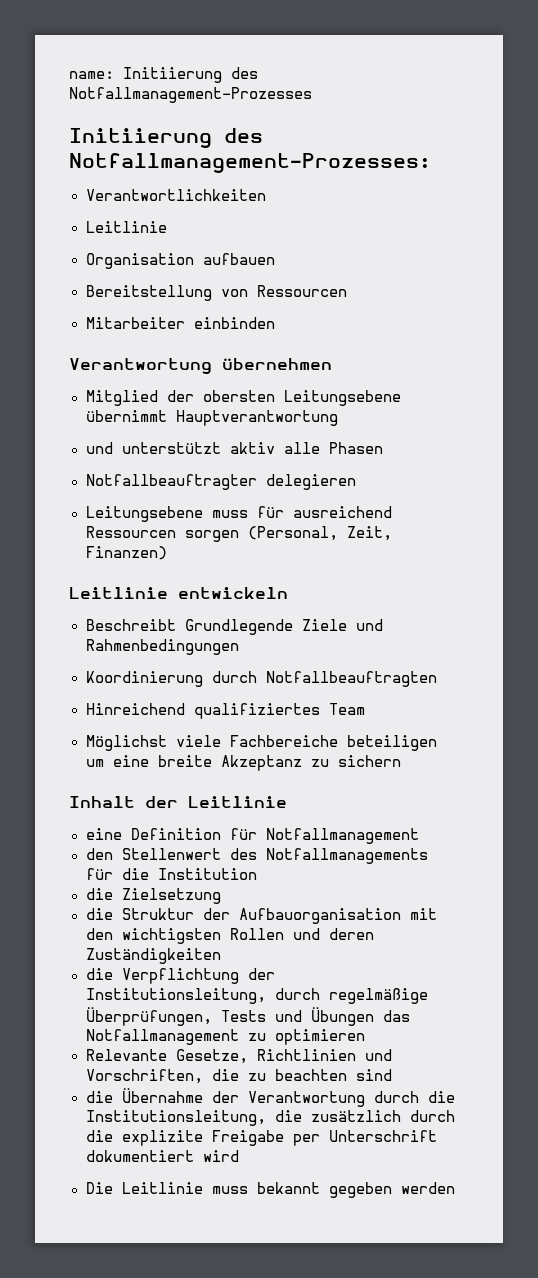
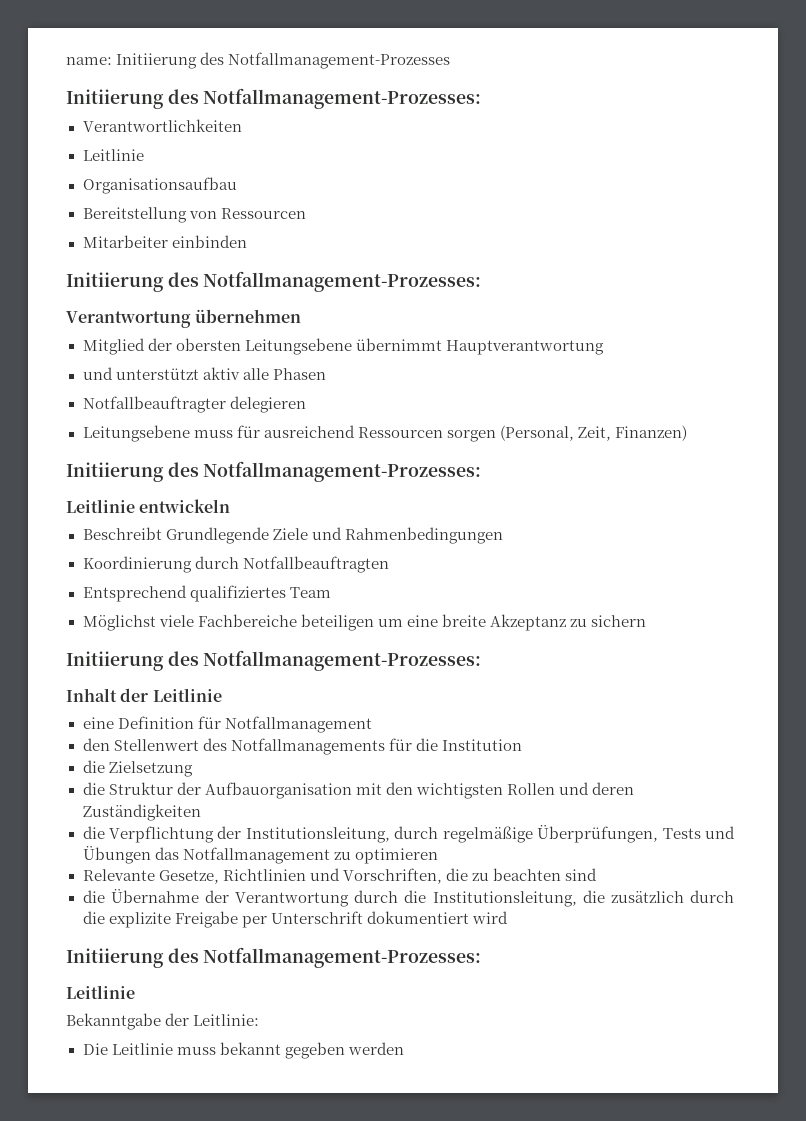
- Organisation aufbauen
+ Organisationsaufbau
  Mitarbeiter einbinden
+ Initiierung des Notfallmanagement-Prozesses:
  Leitungsebene muss für ausreichend Ressourcen sorgen (Personal, Zeit, Finanzen)
+ Initiierung des Notfallmanagement-Prozesses:
- Hinreichend qualifiziertes Team
+ Entsprechend qualifiziertes Team
  Möglichst viele Fachbereiche beteiligen um eine breite Akzeptanz zu sichern
+ Initiierung des Notfallmanagement-Prozesses:
  die Übernahme der Verantwortung durch die Institutionsleitung, die zusätzlich durch die explizite Freigabe per Unterschrift dokumentiert wird
+ Initiierung des Notfallmanagement-Prozesses:
+ Leitlinie
+ Bekanntgabe der Leitlinie:

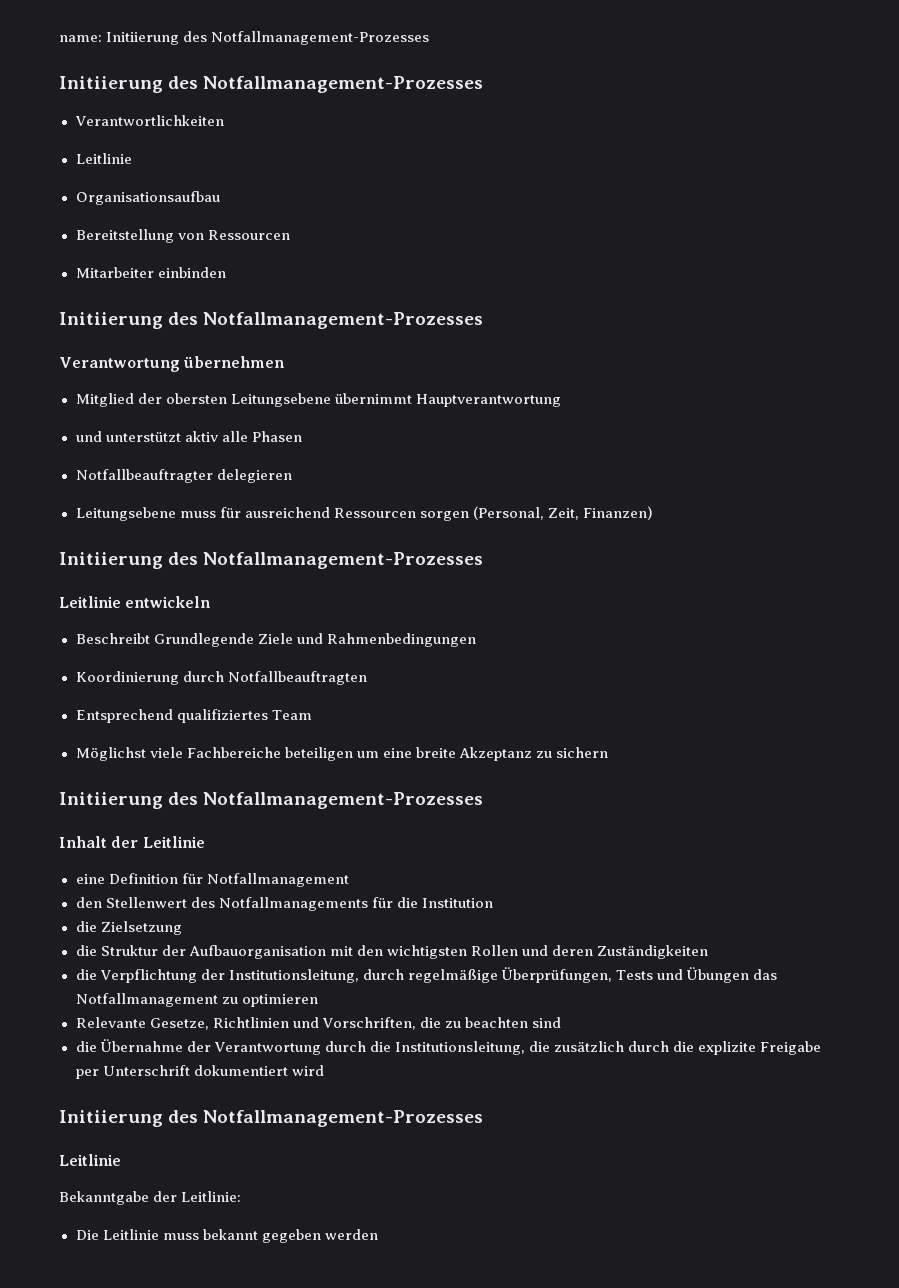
  name: Initiierung des Notfallmanagement-Prozesses
- Initiierung des Notfallmanagement-Prozesses:
+ Initiierung des Notfallmanagement-Prozesses
  Mitarbeiter einbinden
- Initiierung des Notfallmanagement-Prozesses:
+ Initiierung des Notfallmanagement-Prozesses
  Leitungsebene muss für ausreichend Ressourcen sorgen (Personal, Zeit, Finanzen)
- Initiierung des Notfallmanagement-Prozesses:
+ Initiierung des Notfallmanagement-Prozesses
  Möglichst viele Fachbereiche beteiligen um eine breite Akzeptanz zu sichern
- Initiierung des Notfallmanagement-Prozesses:
+ Initiierung des Notfallmanagement-Prozesses
  die Übernahme der Verantwortung durch die Institutionsleitung, die zusätzlich durch die explizite Freigabe per Unterschrift dokumentiert wird
- Initiierung des Notfallmanagement-Prozesses:
+ Initiierung des Notfallmanagement-Prozesses

